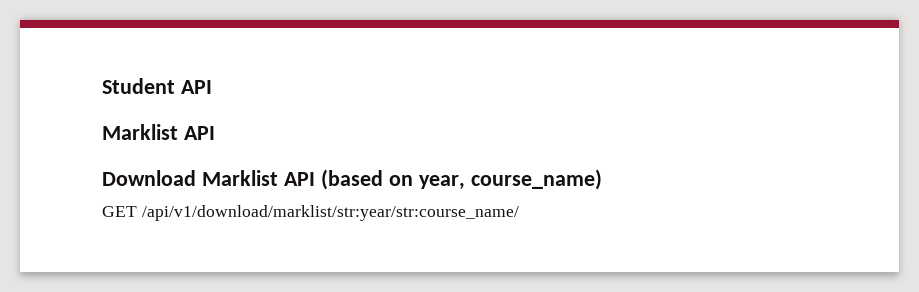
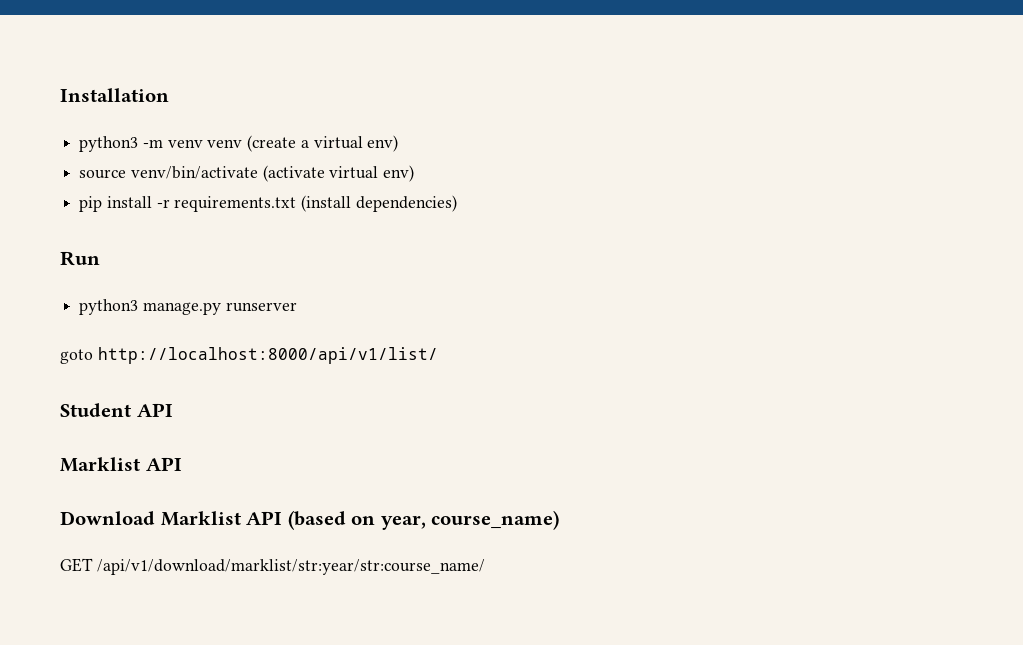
+ Installation
+ python3 -m venv venv (create a virtual env)
+ source venv/bin/activate (activate virtual env)
+ pip install -r requirements.txt (install dependencies)
+ Run
+ python3 manage.py runserver
+ goto http://localhost:8000/api/v1/list/

